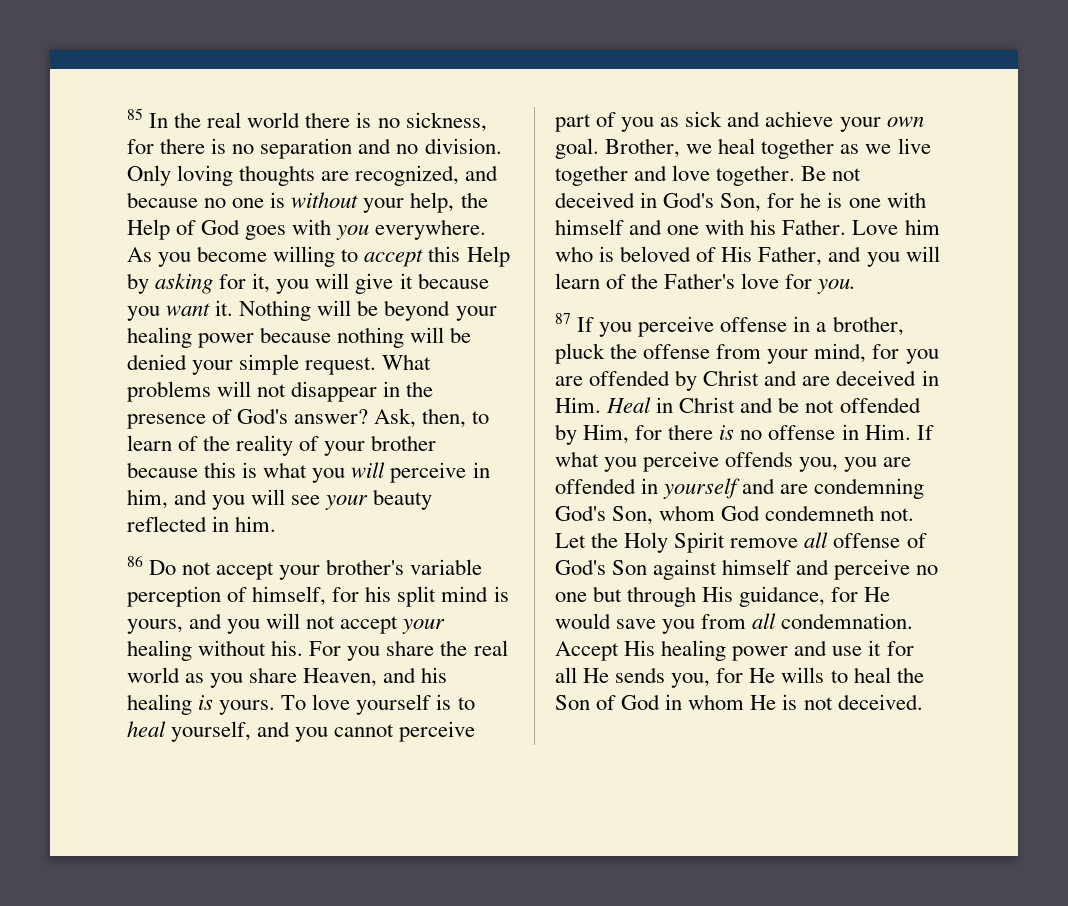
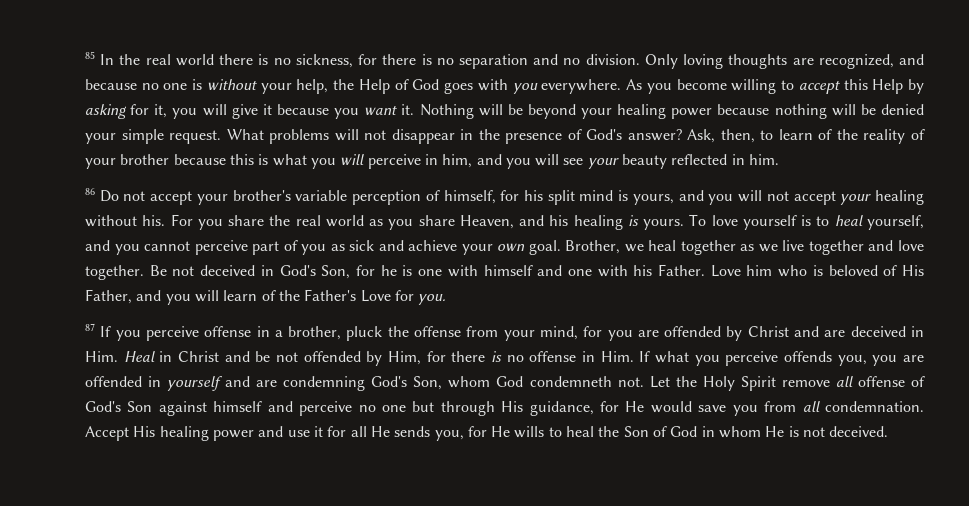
- Love him who is beloved of His Father, and you will learn of the Father's love for you.
+ Love him who is beloved of His Father, and you will learn of the Father's Love for you.

